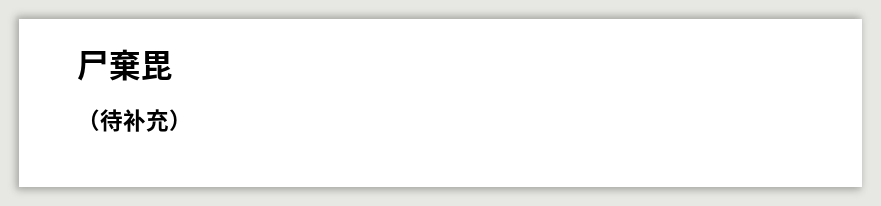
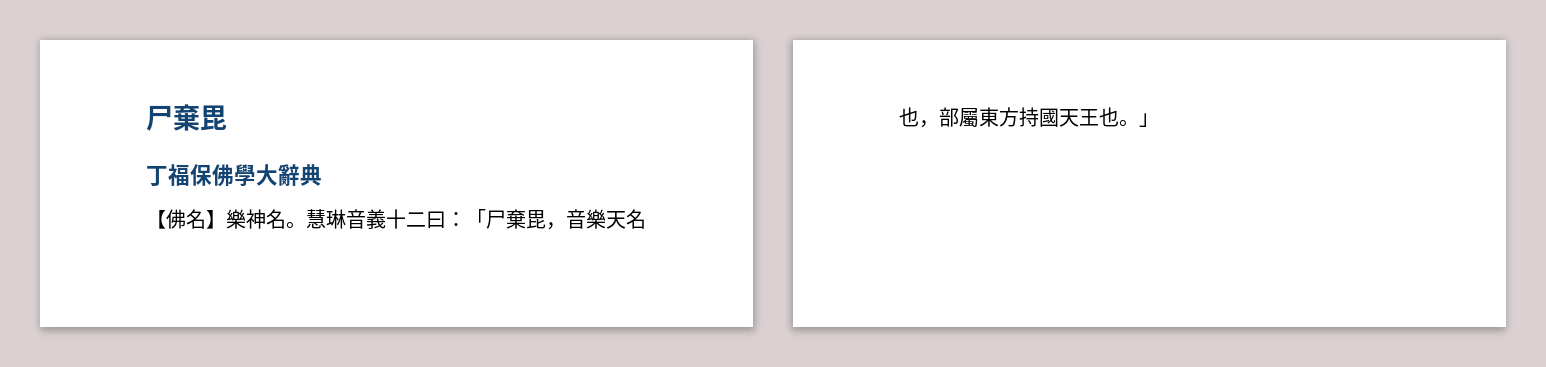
- （待补充）
+ 丁福保佛學大辭典
+ 【佛名】樂神名。慧琳音義十二曰：「尸棄毘，音樂天名也，部屬東方持國天王也。」

